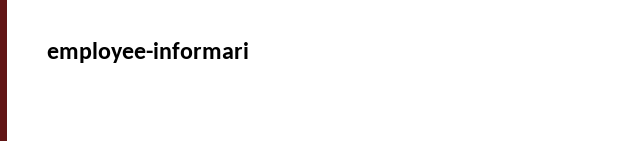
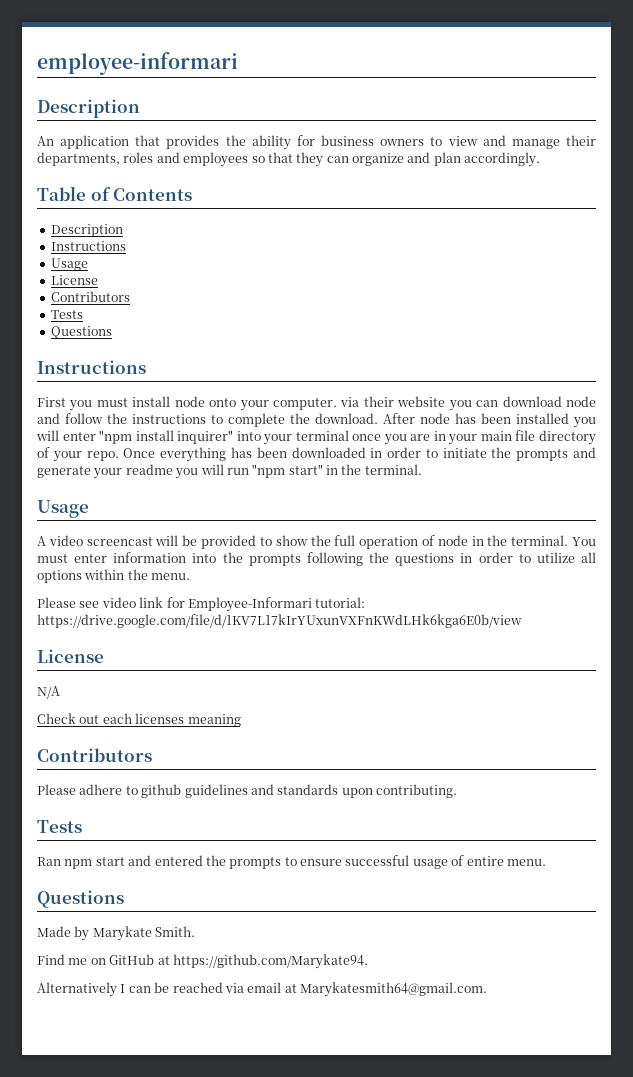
  employee-informari
+ Description
+ An application that provides the ability for business owners to view and manage their departments, roles and employees so that they can organize and plan accordingly.
+ Table of Contents
+ Description
+ Instructions
+ Usage
+ License
+ Contributors
+ Tests
+ Questions
+ Instructions
+ First you must install node onto your computer. via their website you can download node and follow the instructions to complete the download. After node has been installed you will enter "npm install inquirer" into your terminal once you are in your main file directory of your repo. Once everything has been downloaded in order to initiate the prompts and generate your readme you will run "npm start" in the terminal.
+ Usage
+ A video screencast will be provided to show the full operation of node in the terminal. You must enter information into the prompts following the questions in order to utilize all options within the menu.
+ Please see video link for Employee-Informari tutorial: https://drive.google.com/file/d/1KV7L17kIrYUxunVXFnKWdLHk6kga6E0b/view
+ License
+ N/A
+ Check out each licenses meaning
+ Contributors
+ Please adhere to github guidelines and standards upon contributing.
+ Tests
+ Ran npm start and entered the prompts to ensure successful usage of entire menu.
+ Questions
+ Made by Marykate Smith.
+ Find me on GitHub at https://github.com/Marykate94.
+ Alternatively I can be reached via email at Marykatesmith64@gmail.com.

